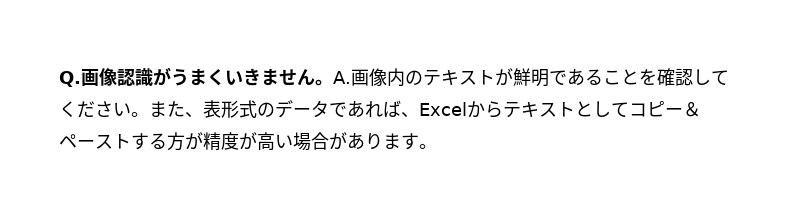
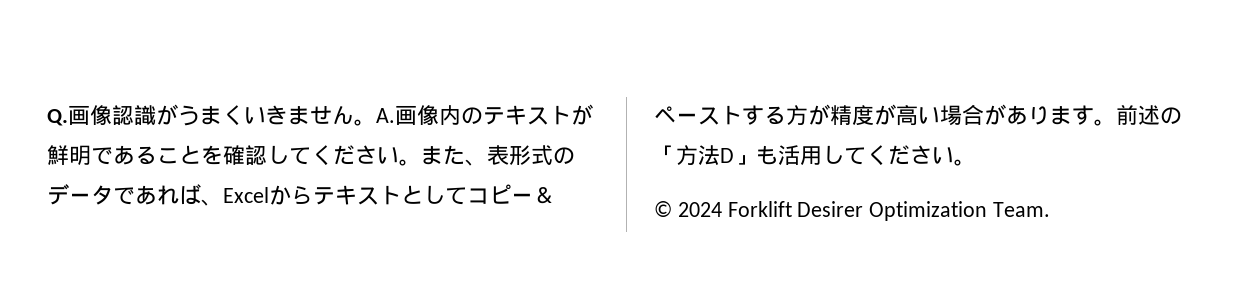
+ 前述の「方法D」も活用してください。
+ © 2024 Forklift Desirer Optimization Team.

